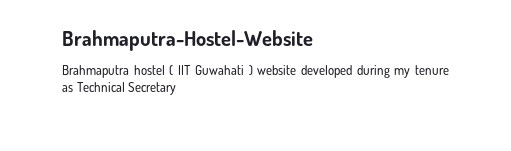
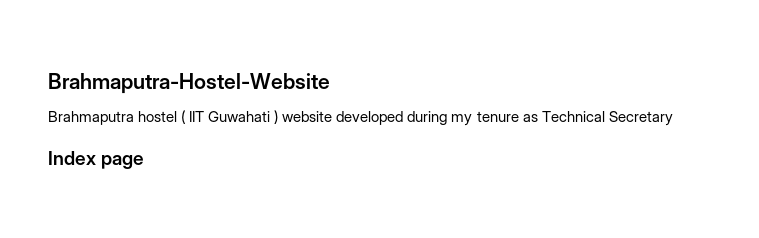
+ Index page

